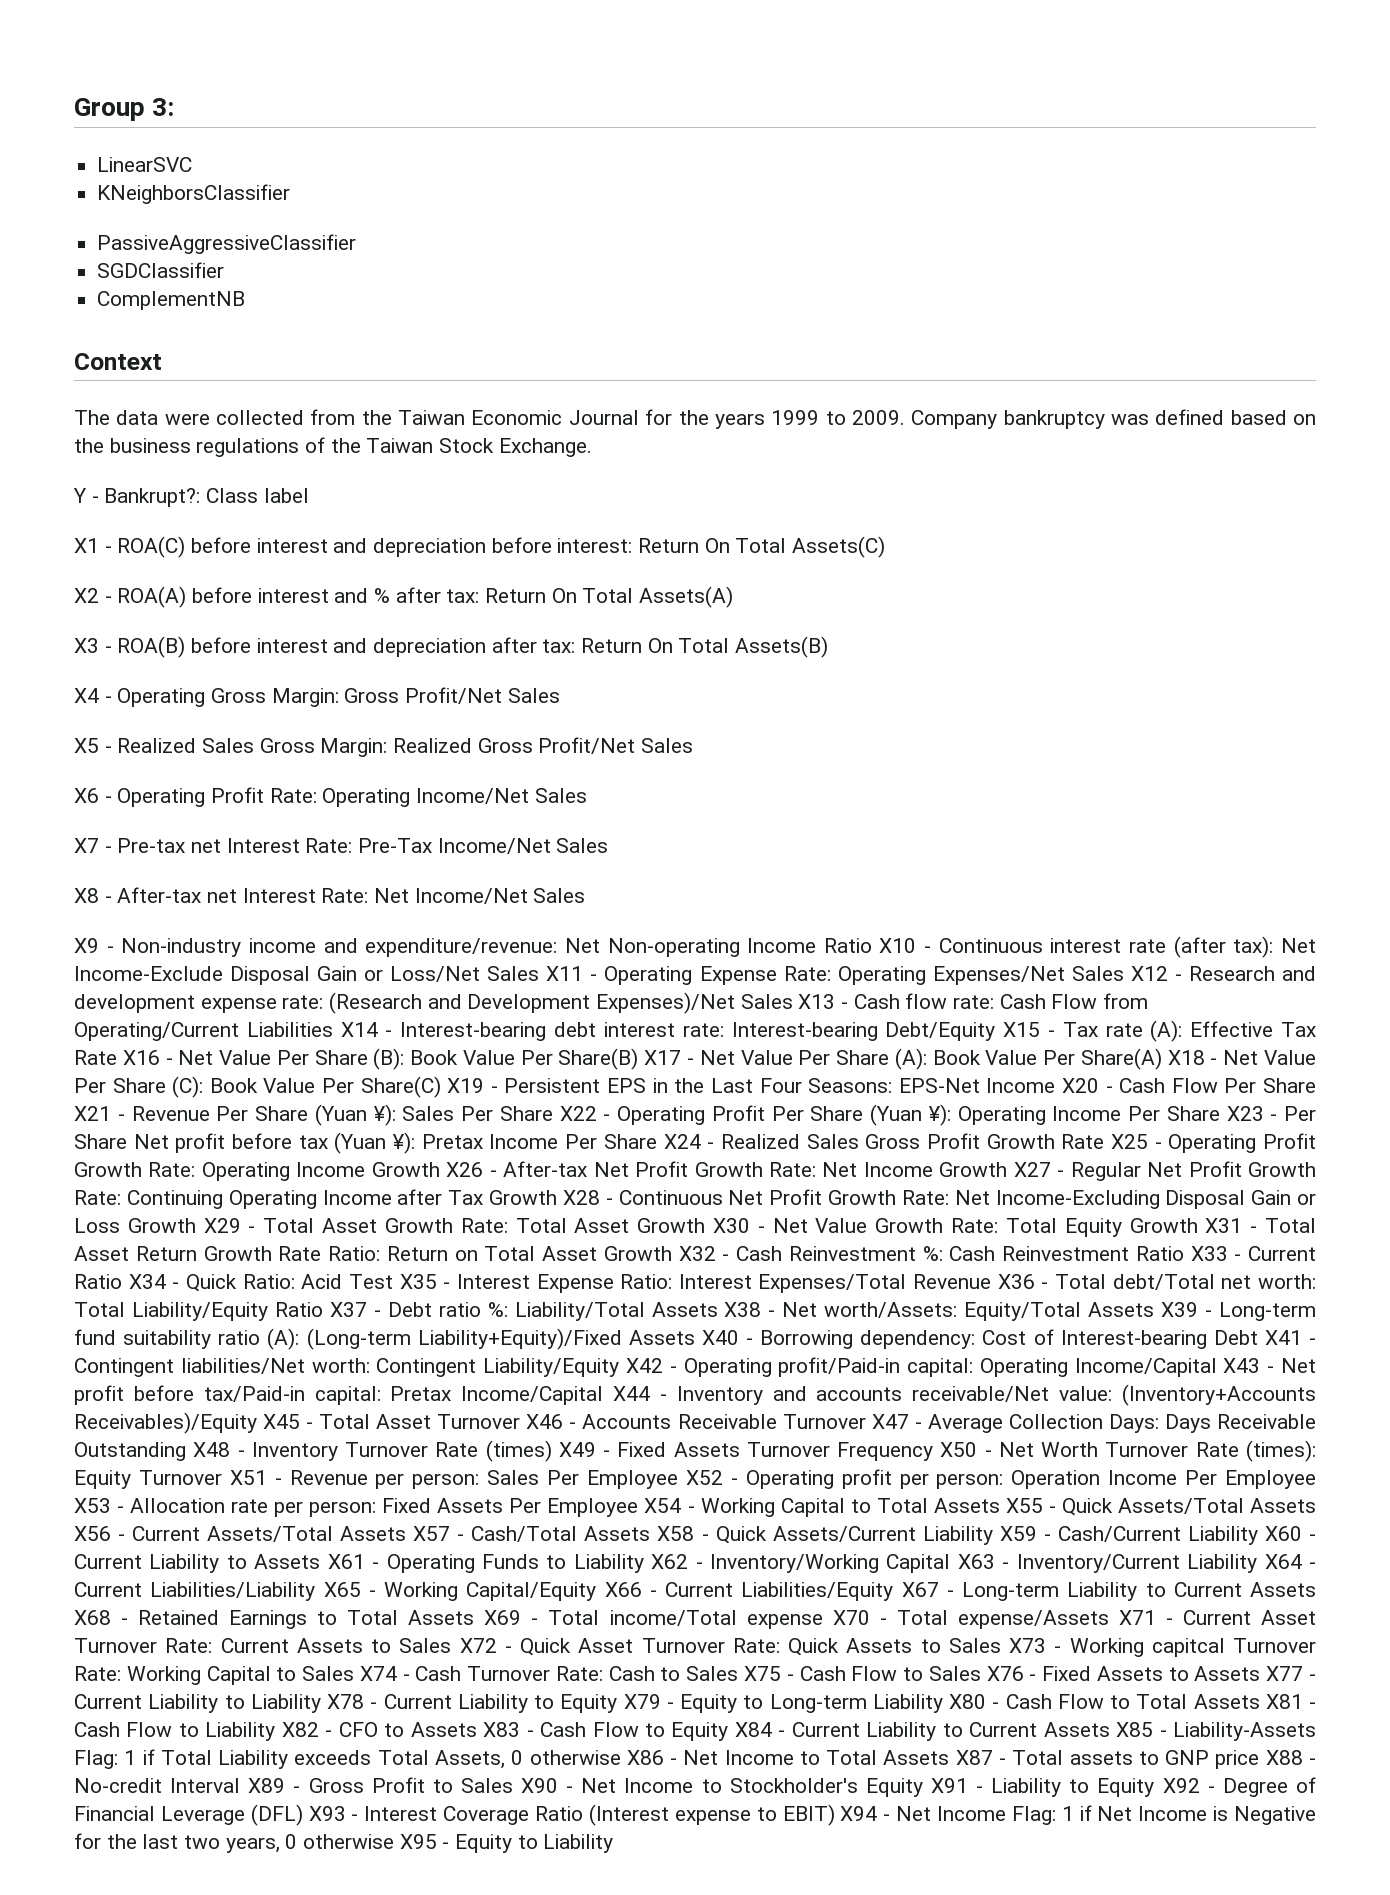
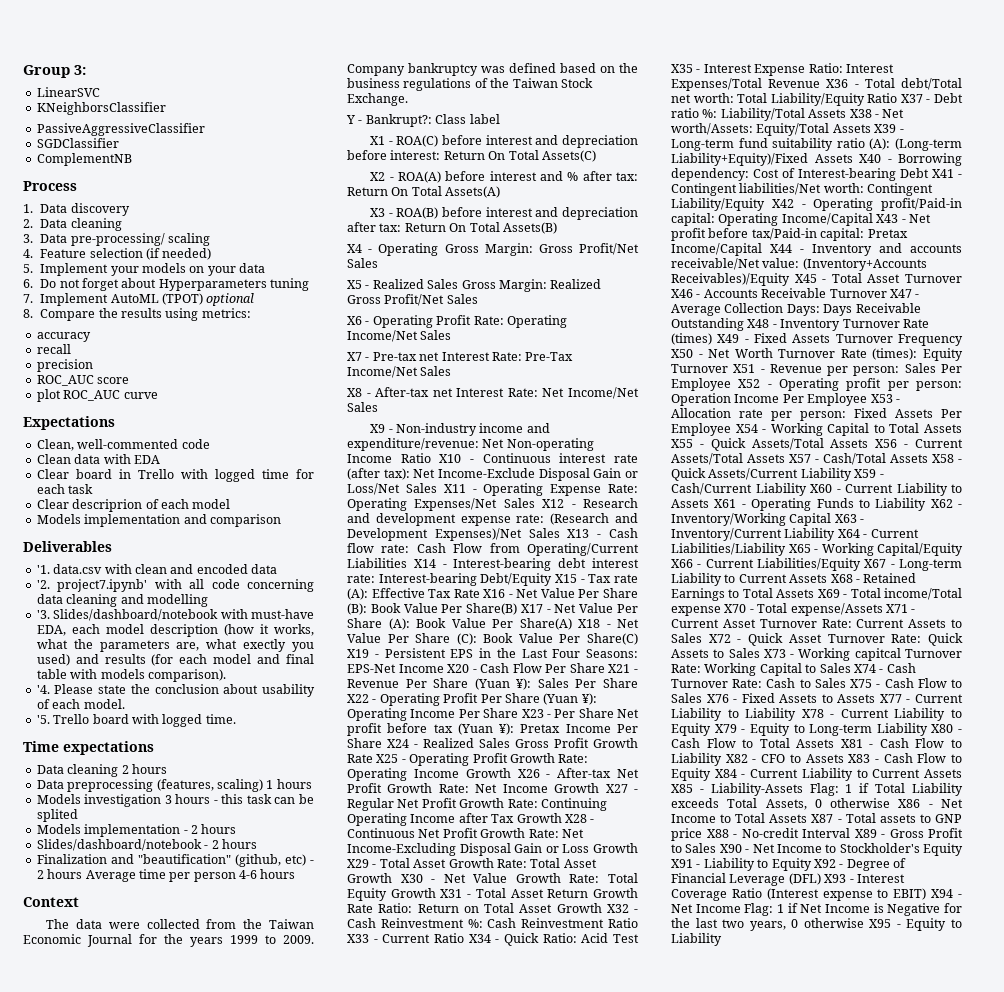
+ Process
+ 1. Data discovery
+ 2. Data cleaning
+ 3. Data pre-processing/ scaling
+ 4. Feature selection (if needed)
+ 5. Implement your models on your data
+ 6. Do not forget about Hyperparameters tuning
+ 7. Implement AutoML (TPOT) optional
+ 8. Compare the results using metrics:
+ accuracy
+ recall
+ precision
+ ROC_AUC score
+ plot ROC_AUC curve
+ Expectations
+ Clean, well-commented code
+ Clean data with EDA
+ Clear board in Trello with logged time for each task
+ Clear descriprion of each model
+ Models implementation and comparison
+ Deliverables
+ '1. data.csv with clean and encoded data
+ '2. project7.ipynb' with all code concerning data cleaning and modelling
+ '3. Slides/dashboard/notebook with must-have EDA, each model description (how it works, what the parameters are, what exectly you used) and results (for each model and final table with models comparison).
+ '4. Please state the conclusion about usability of each model.
+ '5. Trello board with logged time.
+ Time expectations
+ Data cleaning 2 hours
+ Data preprocessing (features, scaling) 1 hours
+ Models investigation 3 hours - this task can be splited
+ Models implementation - 2 hours
+ Slides/dashboard/notebook - 2 hours
+ Finalization and "beautification" (github, etc) - 2 hours Average time per person 4-6 hours

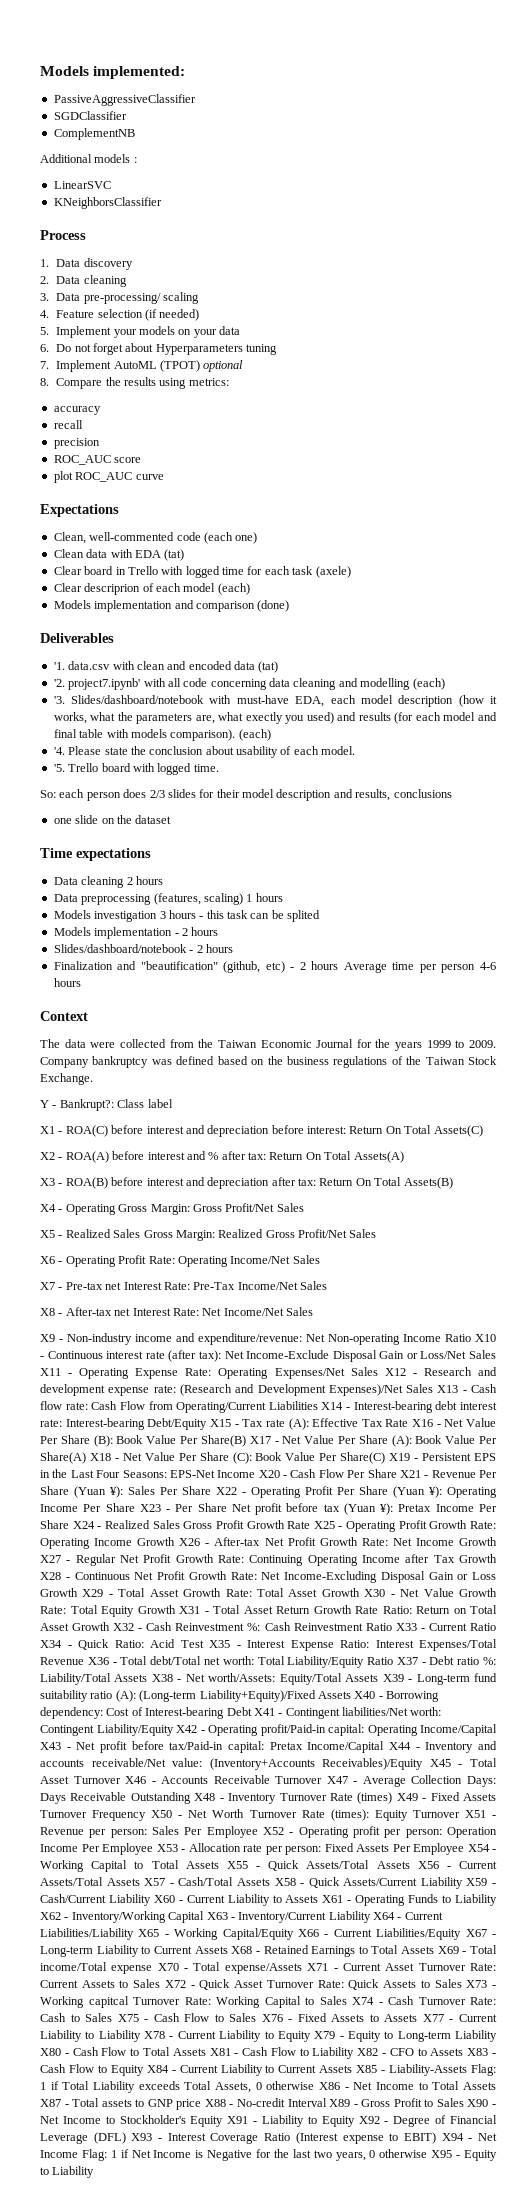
- Group 3:
- LinearSVC
- KNeighborsClassifier
+ Models implemented:
+ Additional models :
+ LinearSVC
+ KNeighborsClassifier
- Clean, well-commented code
+ Clean, well-commented code (each one)
- Clean data with EDA
+ Clean data with EDA (tat)
- Clear board in Trello with logged time for each task
+ Clear board in Trello with logged time for each task (axele)
- Clear descriprion of each model
+ Clear descriprion of each model (each)
- Models implementation and comparison
+ Models implementation and comparison (done)
- '1. data.csv with clean and encoded data
+ '1. data.csv with clean and encoded data (tat)
- '2. project7.ipynb' with all code concerning data cleaning and modelling
+ '2. project7.ipynb' with all code concerning data cleaning and modelling (each)
- '3. Slides/dashboard/notebook with must-have EDA, each model description (how it works, what the parameters are, what exectly you used) and results (for each model and final table with models comparison).
+ '3. Slides/dashboard/notebook with must-have EDA, each model description (how it works, what the parameters are, what exectly you used) and results (for each model and final table with models comparison). (each)
+ So: each person does 2/3 slides for their model description and results, conclusions
+ one slide on the dataset

